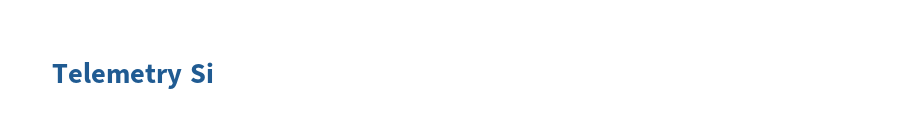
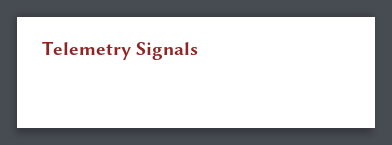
- Telemetry Si
+ Telemetry Signals

